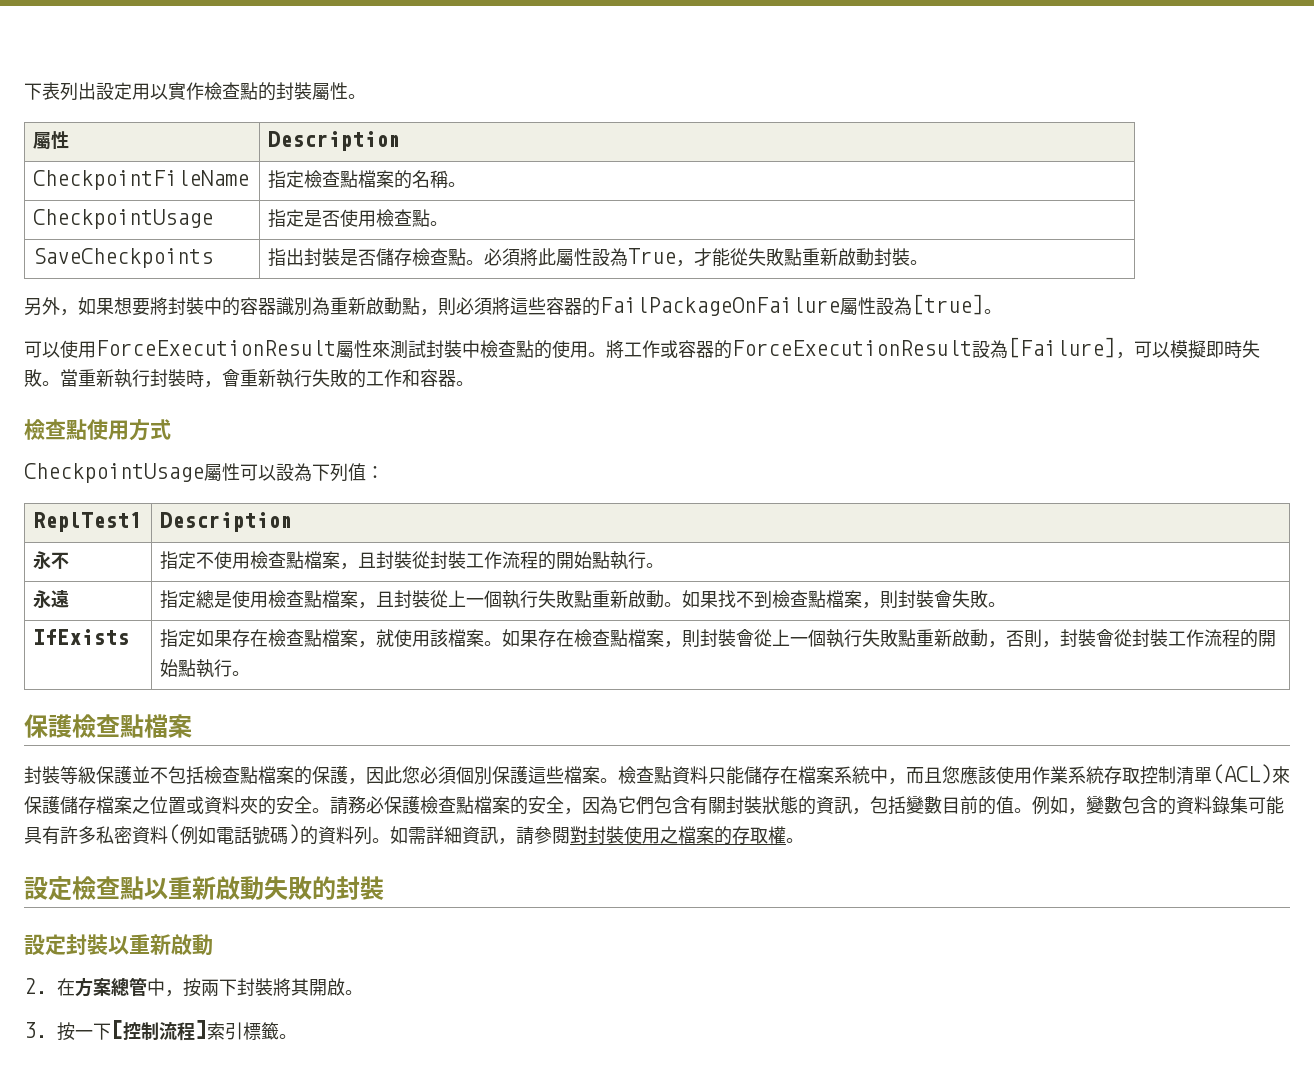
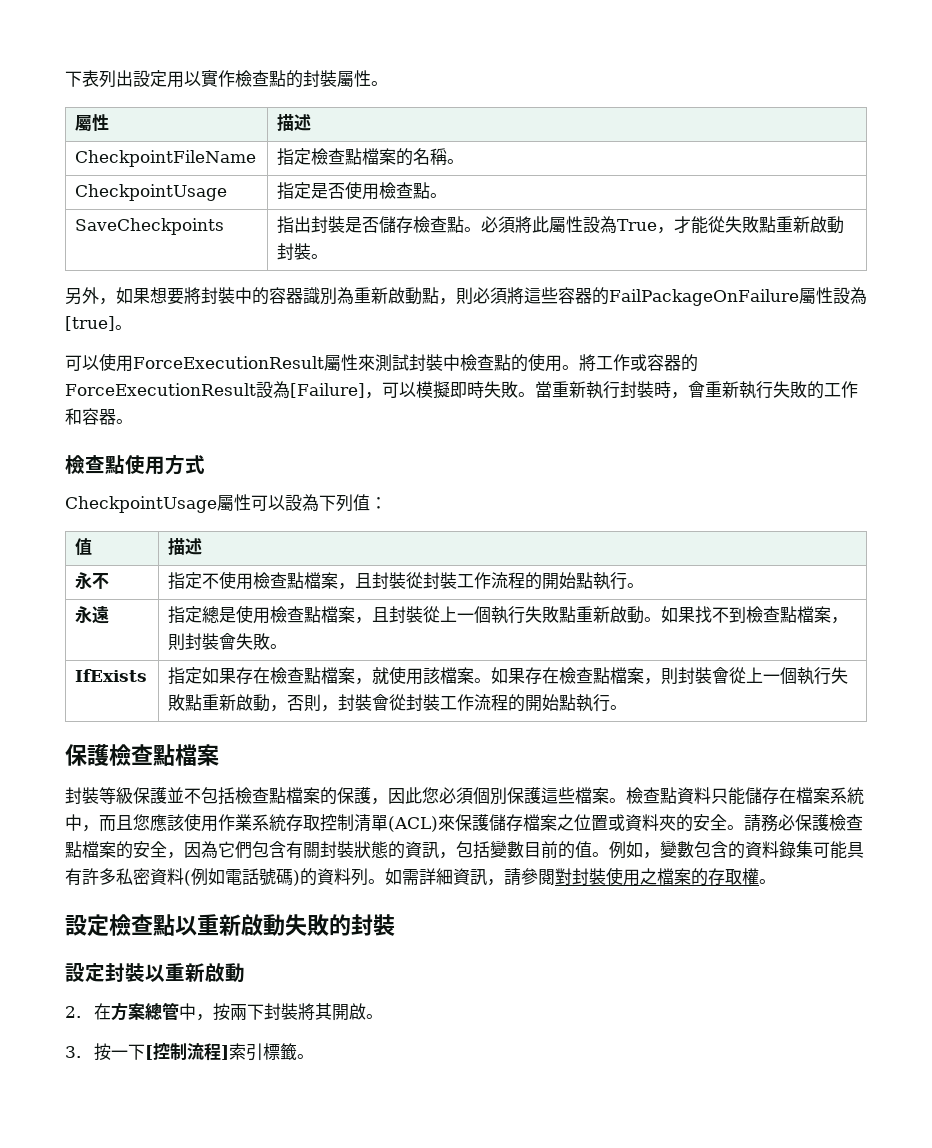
- 屬性 | Description
+ 屬性 | 描述
- ReplTest1 | Description
+ 值 | 描述

